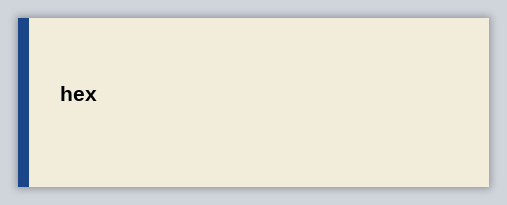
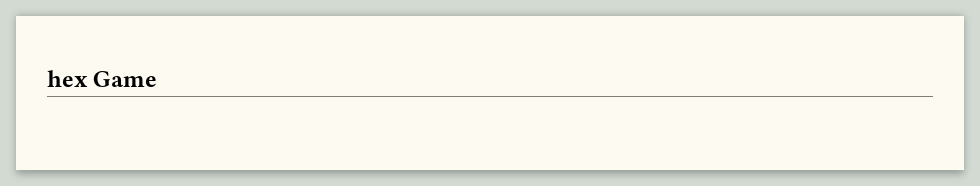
- hex
+ hex Game

